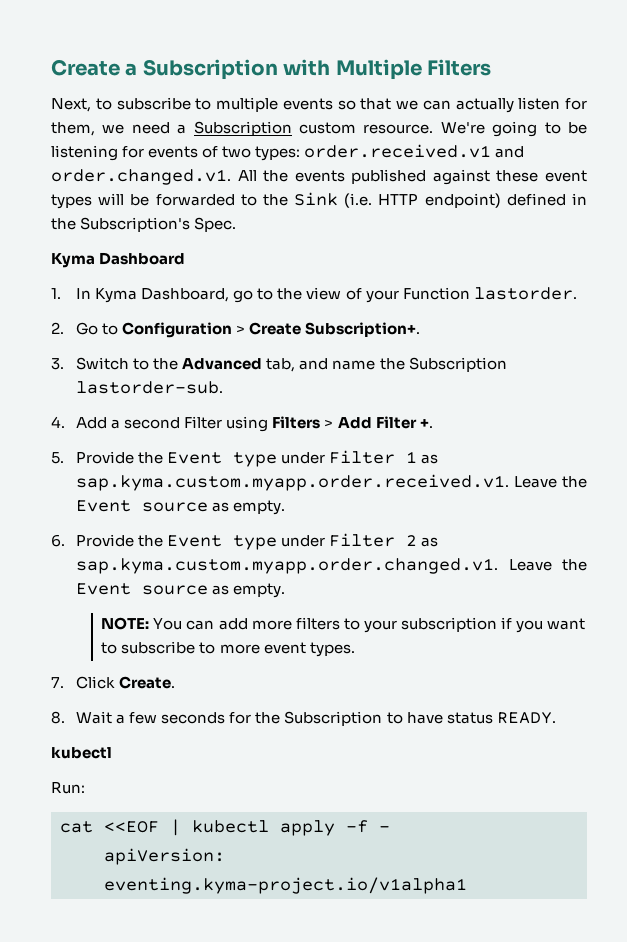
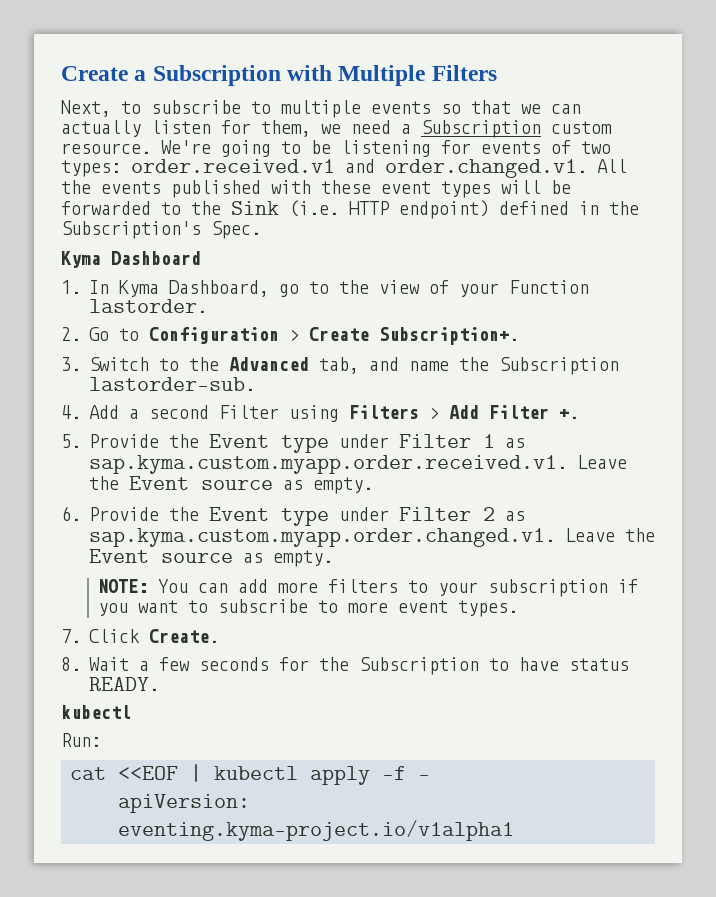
- We're going to be listening for events of two types: order.received.v1 and order.changed.v1. All the events published against these event types will be forwarded to the Sink (i.e. HTTP endpoint) defined in the Subscription's Spec.
+ We're going to be listening for events of two types: order.received.v1 and order.changed.v1. All the events published with these event types will be forwarded to the Sink (i.e. HTTP endpoint) defined in the Subscription's Spec.

